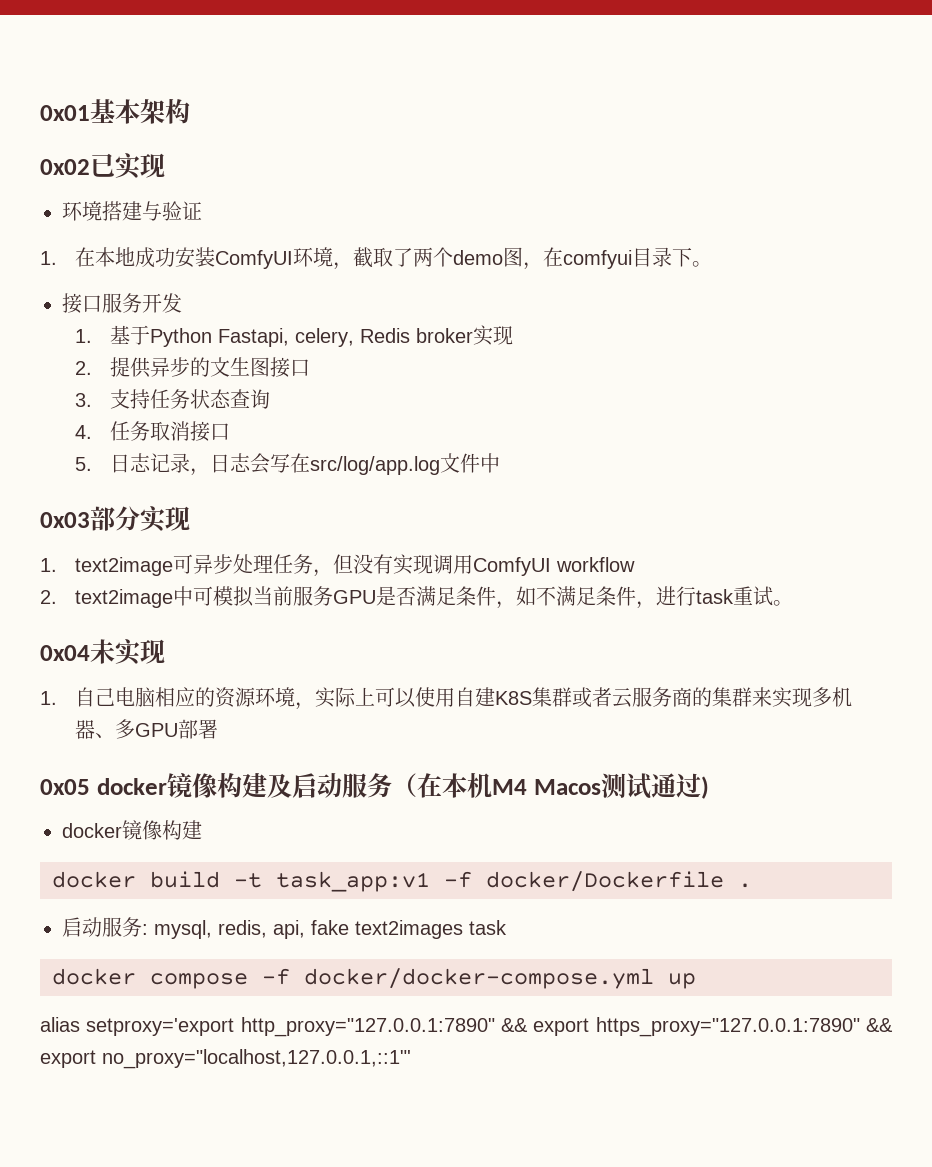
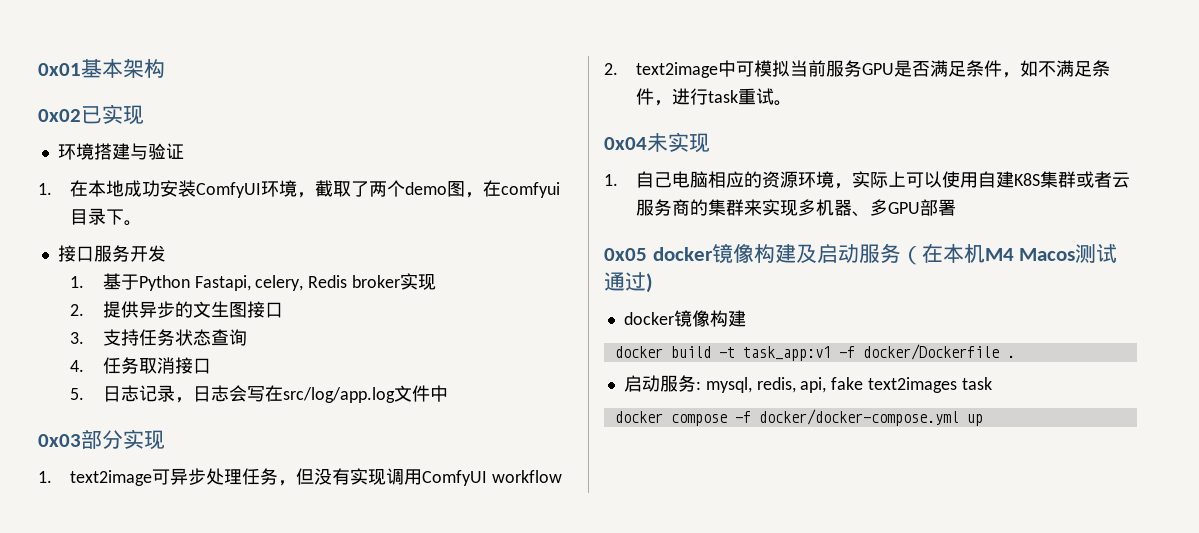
- alias setproxy='export http_proxy="127.0.0.1:7890" && export https_proxy="127.0.0.1:7890" && export no_proxy="localhost,127.0.0.1,::1"'

